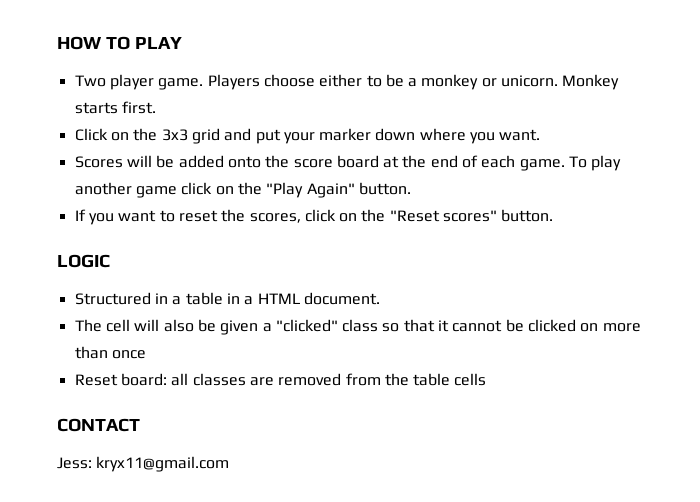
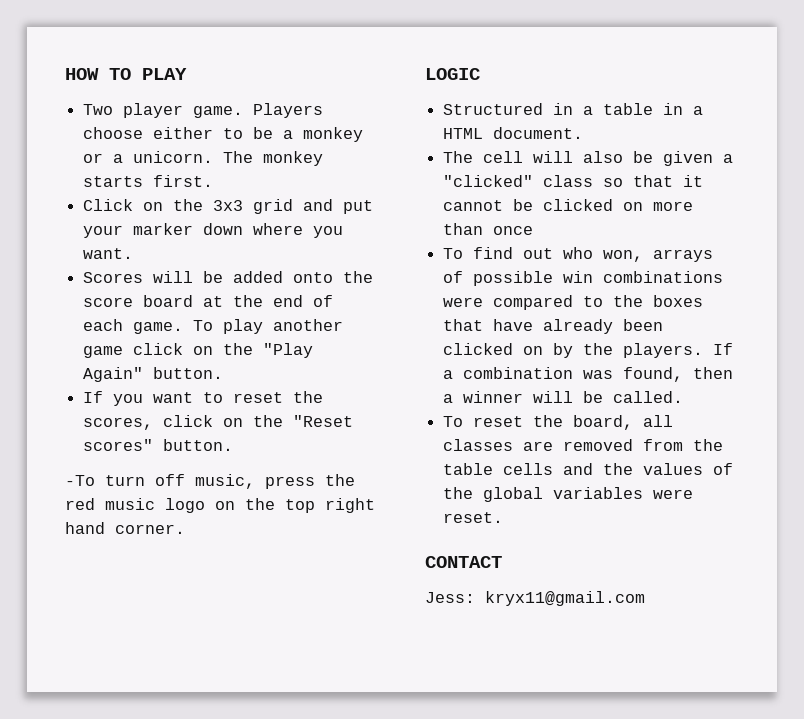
- Players choose either to be a monkey or unicorn. Monkey starts first.
+ Players choose either to be a monkey or a unicorn. The monkey starts first.
+ -To turn off music, press the red music logo on the top right hand corner.
- Reset board: all classes are removed from the table cells
+ To find out who won, arrays of possible win combinations were compared to the boxes that have already been clicked on by the players. If a combination was found, then a winner will be called.
+ To reset the board, all classes are removed from the table cells and the values of the global variables were reset.

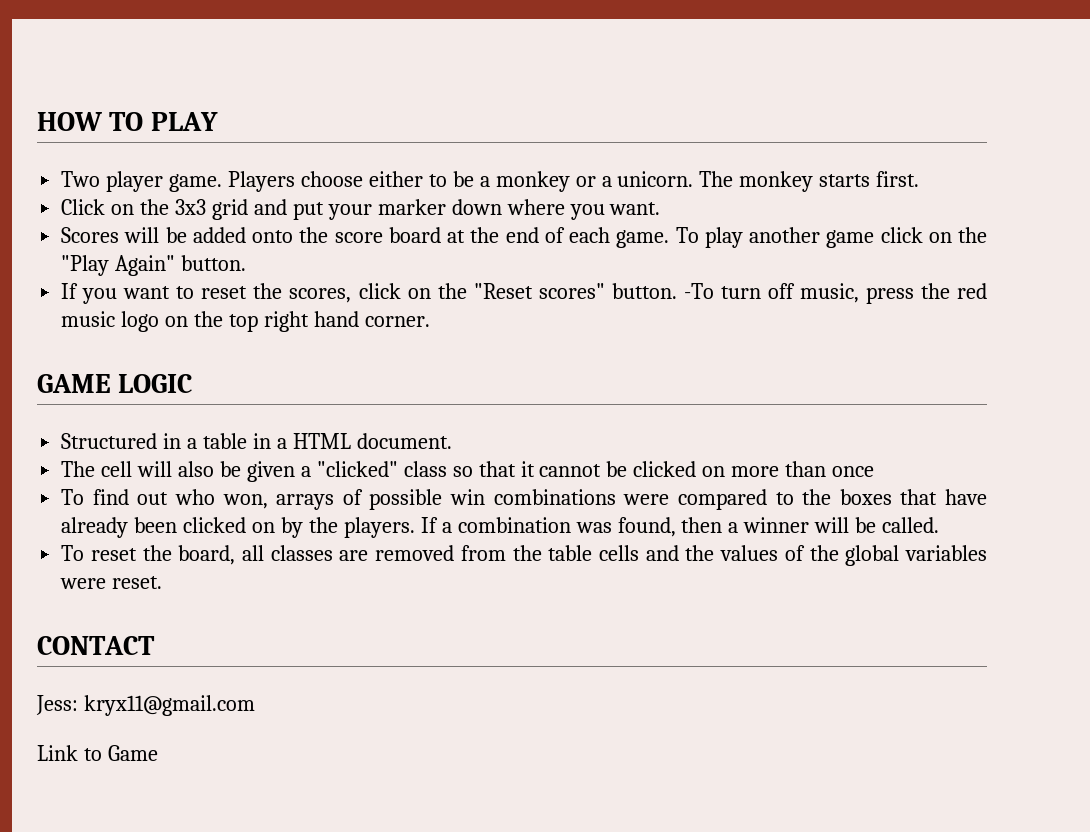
- If you want to reset the scores, click on the "Reset scores" button.
- -To turn off music, press the red music logo on the top right hand corner.
+ If you want to reset the scores, click on the "Reset scores" button. -To turn off music, press the red music logo on the top right hand corner.
- LOGIC
+ GAME LOGIC
+ Link to Game

